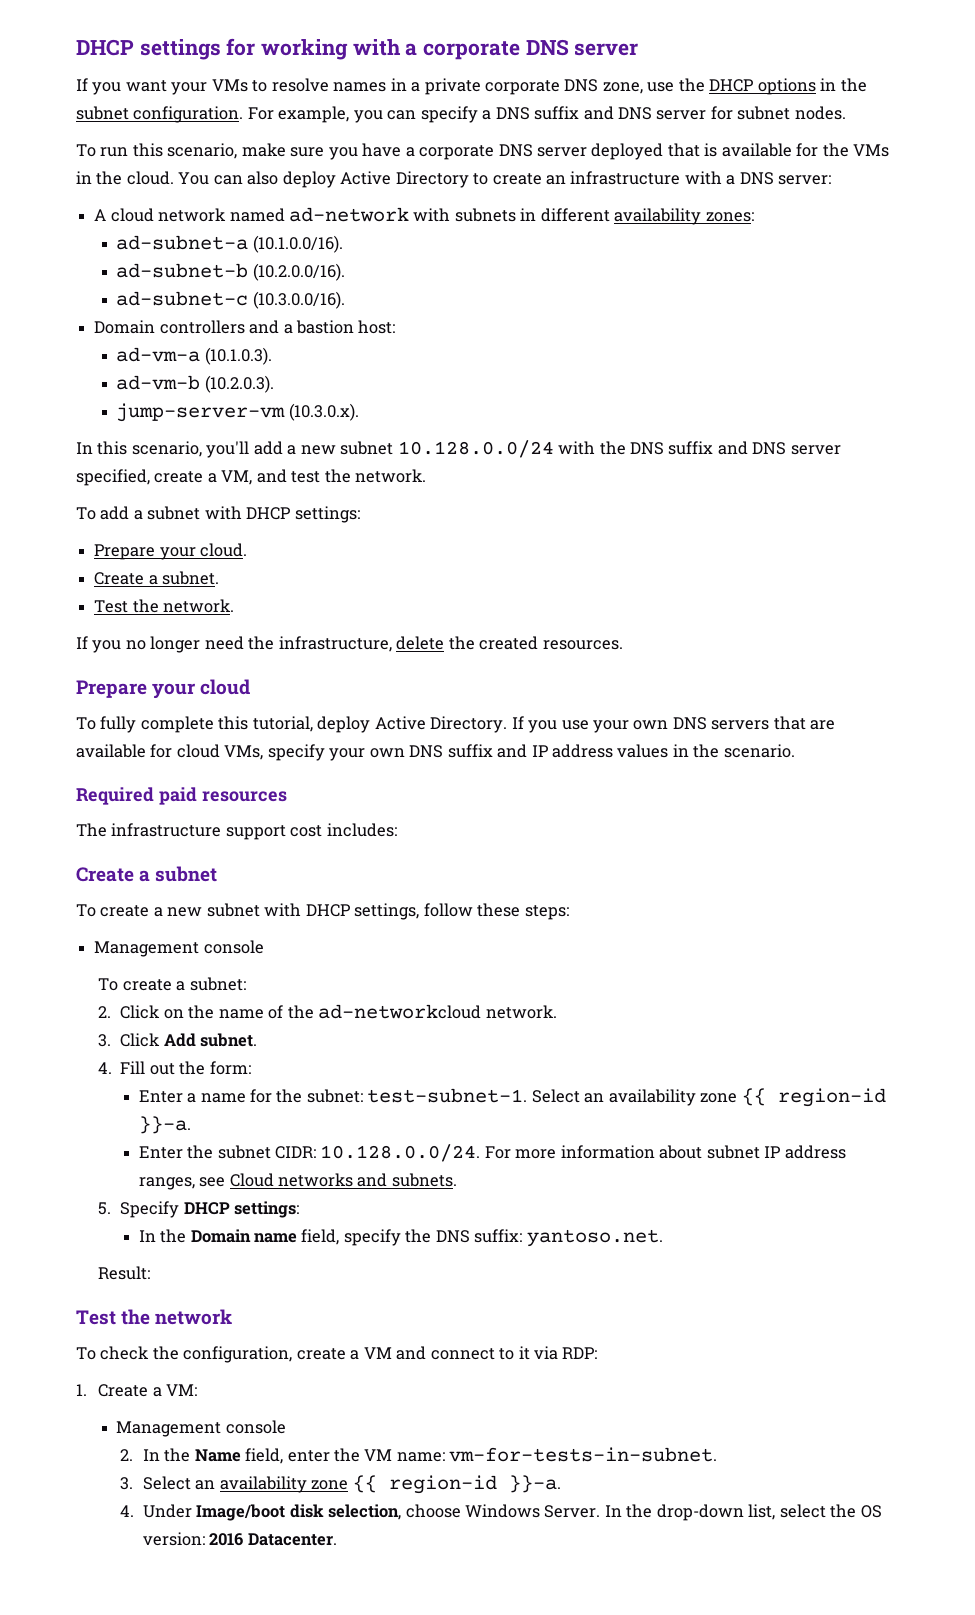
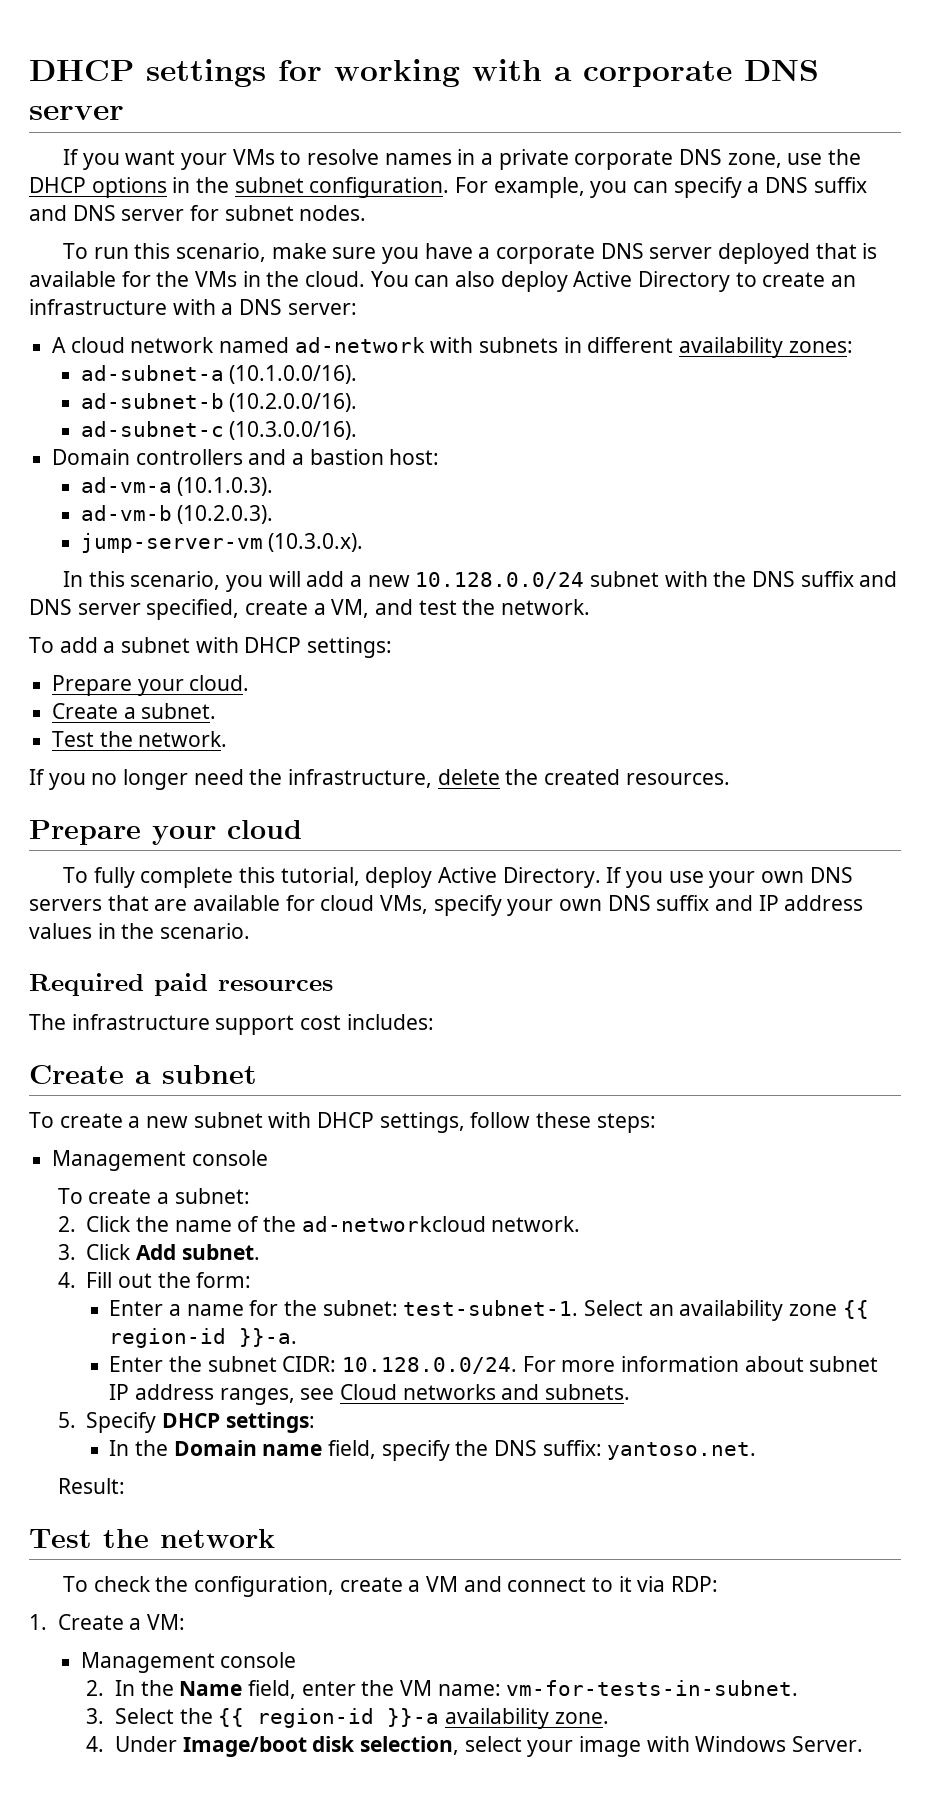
- In this scenario, you'll add a new subnet 10.128.0.0/24 with the DNS suffix and DNS server specified, create a VM, and test the network.
+ In this scenario, you will add a new 10.128.0.0/24 subnet with the DNS suffix and DNS server specified, create a VM, and test the network.
- 2. Click on the name of the ad-networkcloud network.
+ 2. Click the name of the ad-networkcloud network.
- 3. Select an availability zone {{ region-id }}-a.
+ 3. Select the {{ region-id }}-a availability zone.
- 4. Under Image/boot disk selection, choose Windows Server. In the drop-down list, select the OS version: 2016 Datacenter.
+ 4. Under Image/boot disk selection, select your image with Windows Server.

